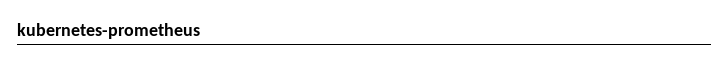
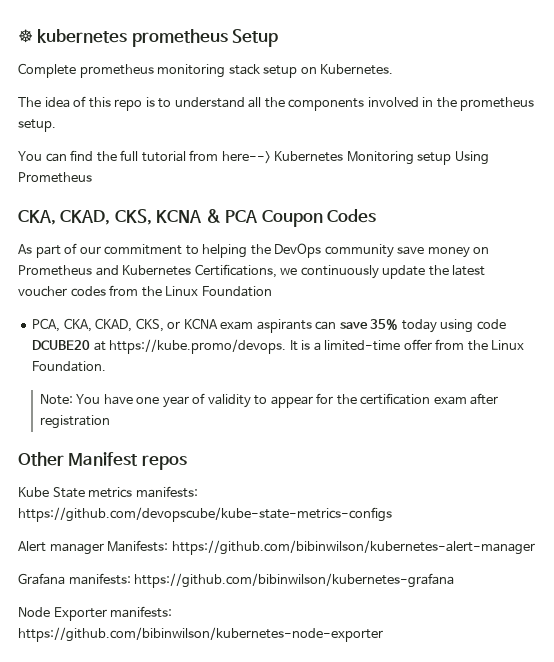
- kubernetes-prometheus
+ ☸ kubernetes prometheus Setup
+ Complete prometheus monitoring stack setup on Kubernetes.
+ The idea of this repo is to understand all the components involved in the prometheus setup.
+ You can find the full tutorial from here--> Kubernetes Monitoring setup Using Prometheus
+ CKA, CKAD, CKS, KCNA & PCA Coupon Codes
+ As part of our commitment to helping the DevOps community save money on Prometheus and Kubernetes Certifications, we continuously update the latest voucher codes from the Linux Foundation
+ PCA, CKA, CKAD, CKS, or KCNA exam aspirants can save 35% today using code DCUBE20 at https://kube.promo/devops. It is a limited-time offer from the Linux Foundation.
+ Note: You have one year of validity to appear for the certification exam after registration
+ Other Manifest repos
+ Kube State metrics manifests: https://github.com/devopscube/kube-state-metrics-configs
+ Alert manager Manifests: https://github.com/bibinwilson/kubernetes-alert-manager
+ Grafana manifests: https://github.com/bibinwilson/kubernetes-grafana
+ Node Exporter manifests: https://github.com/bibinwilson/kubernetes-node-exporter

